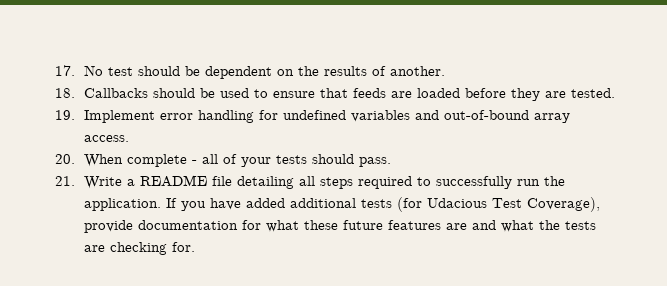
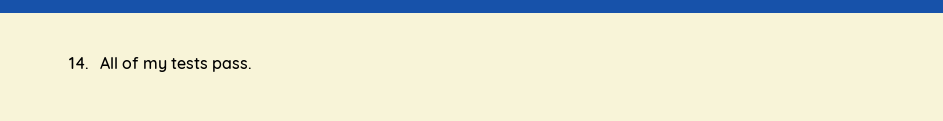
- 17. No test should be dependent on the results of another.
- 18. Callbacks should be used to ensure that feeds are loaded before they are tested.
- 19. Implement error handling for undefined variables and out-of-bound array access.
- 20. When complete - all of your tests should pass.
- 21. Write a README file detailing all steps required to successfully run the application. If you have added additional tests (for Udacious Test Coverage), provide documentation for what these future features are and what the tests are checking for.
+ 14. All of my tests pass.

